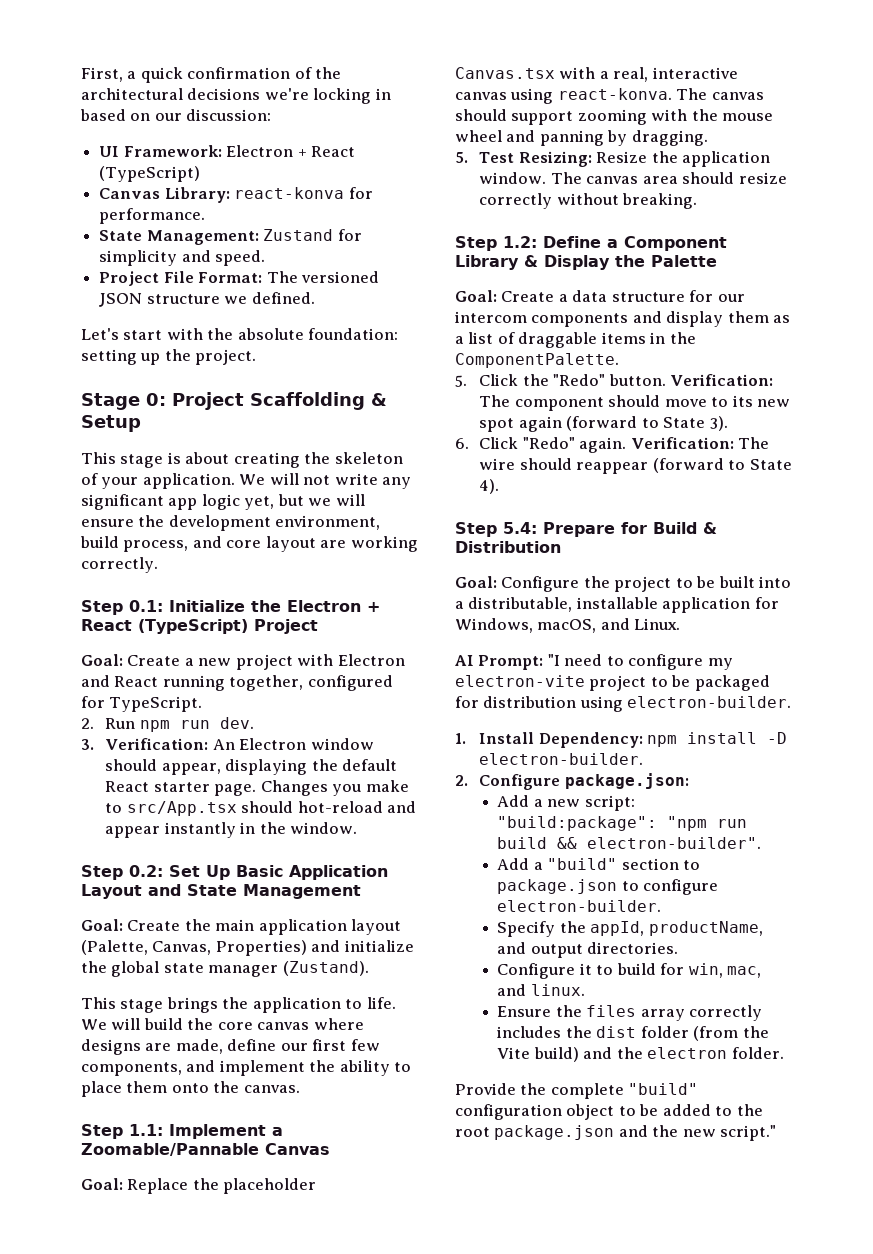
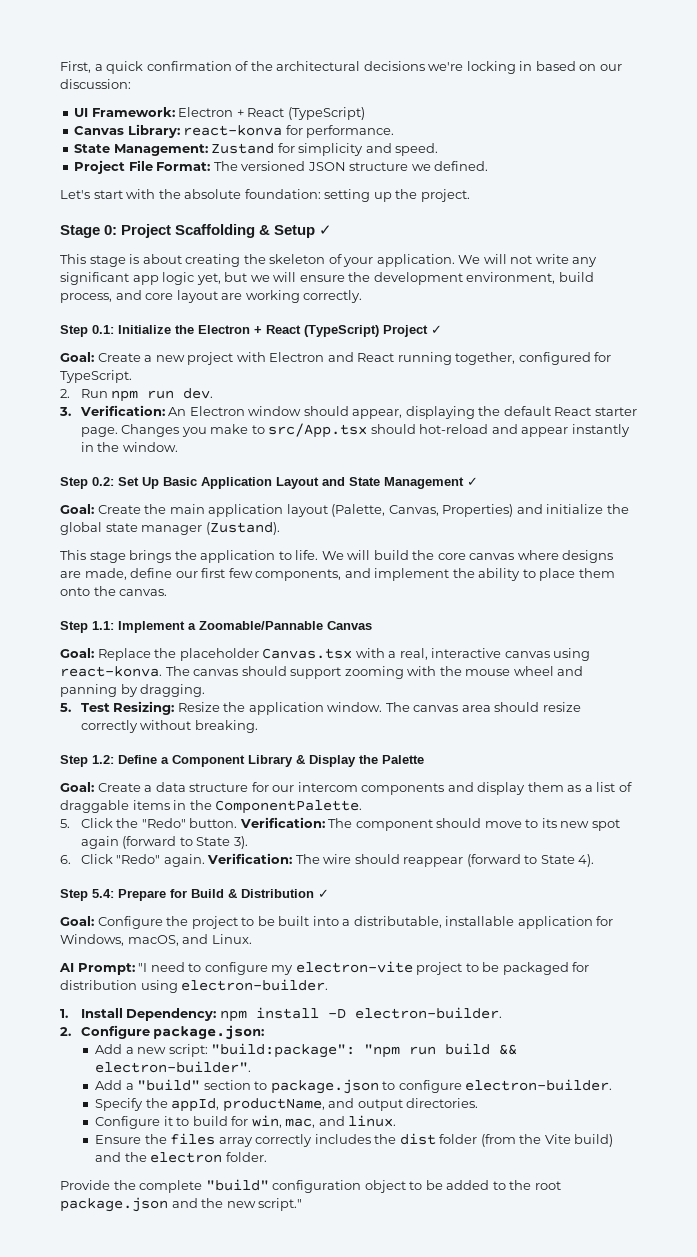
- Stage 0: Project Scaffolding & Setup
+ Stage 0: Project Scaffolding & Setup ✓
- Step 0.1: Initialize the Electron + React (TypeScript) Project
+ Step 0.1: Initialize the Electron + React (TypeScript) Project ✓
- Step 0.2: Set Up Basic Application Layout and State Management
+ Step 0.2: Set Up Basic Application Layout and State Management ✓
- Step 5.4: Prepare for Build & Distribution
+ Step 5.4: Prepare for Build & Distribution ✓

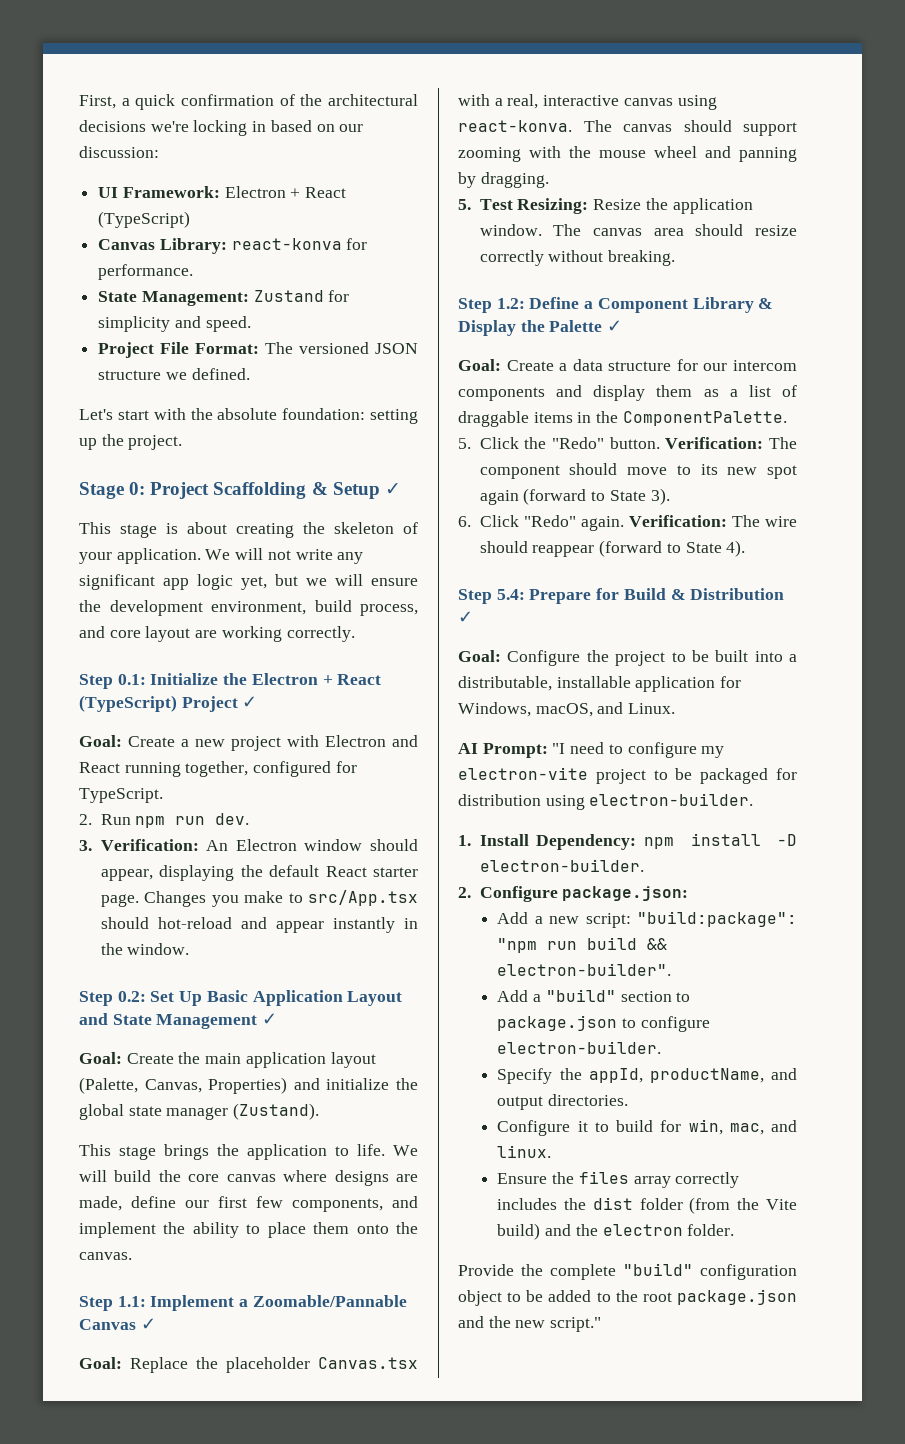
- Step 1.1: Implement a Zoomable/Pannable Canvas
+ Step 1.1: Implement a Zoomable/Pannable Canvas ✓
- Step 1.2: Define a Component Library & Display the Palette
+ Step 1.2: Define a Component Library & Display the Palette ✓

